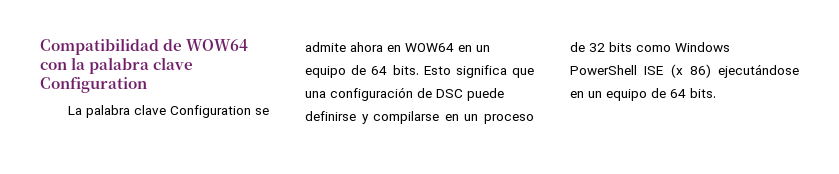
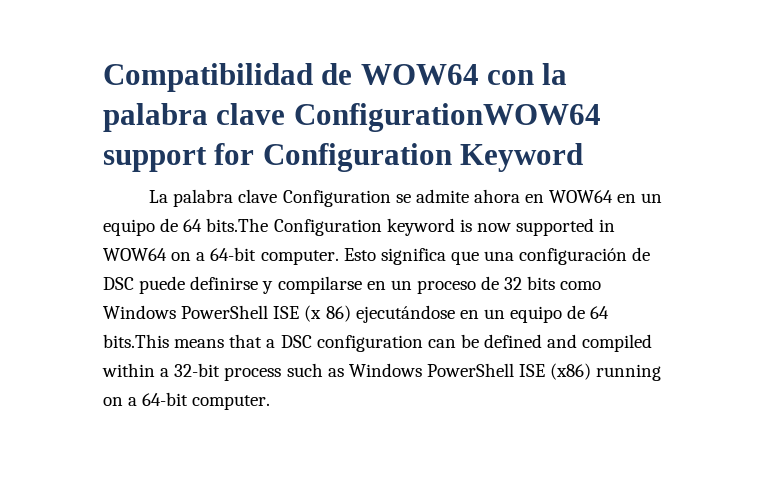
- Compatibilidad de WOW64 con la palabra clave Configuration
+ Compatibilidad de WOW64 con la palabra clave ConfigurationWOW64 support for Configuration Keyword
- La palabra clave Configuration se admite ahora en WOW64 en un equipo de 64 bits.
+ La palabra clave Configuration se admite ahora en WOW64 en un equipo de 64 bits.The Configuration keyword is now supported in WOW64 on a 64-bit computer.
- Esto significa que una configuración de DSC puede definirse y compilarse en un proceso de 32 bits como Windows PowerShell ISE (x 86) ejecutándose en un equipo de 64 bits.
+ Esto significa que una configuración de DSC puede definirse y compilarse en un proceso de 32 bits como Windows PowerShell ISE (x 86) ejecutándose en un equipo de 64 bits.This means that a DSC configuration can be defined and compiled within a 32-bit process such as Windows PowerShell ISE (x86) running on a 64-bit computer.

